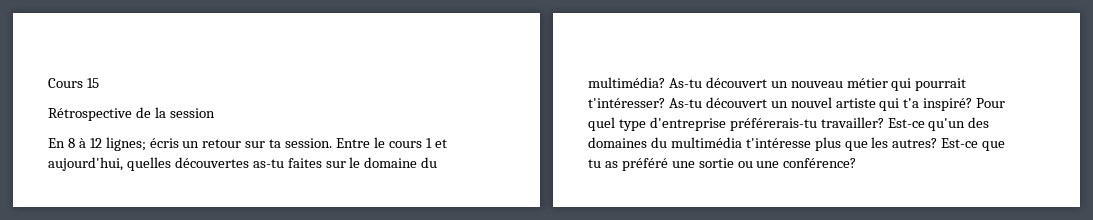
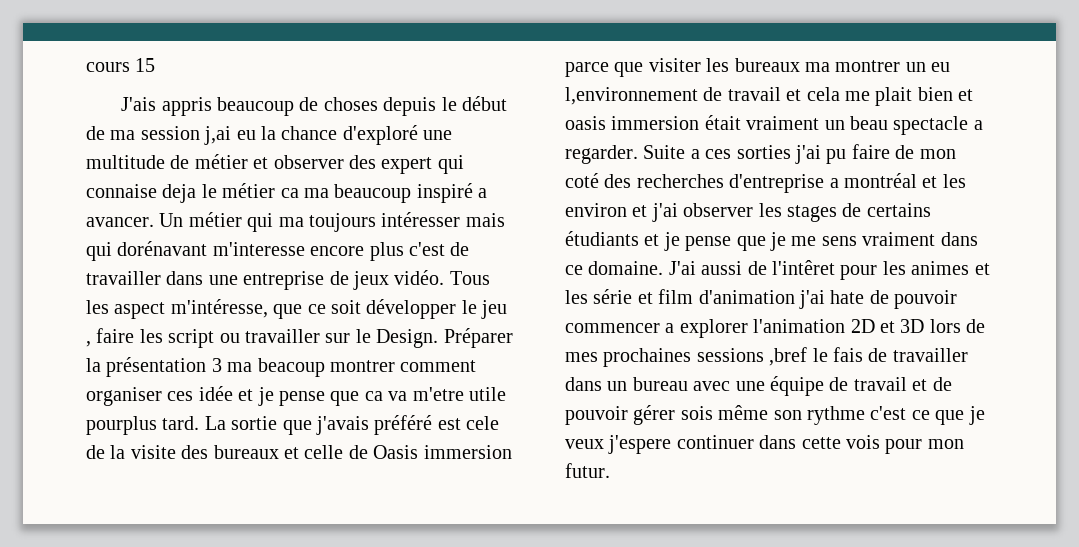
- Cours 15
+ cours 15
- Rétrospective de la session
- En 8 à 12 lignes; écris un retour sur ta session. Entre le cours 1 et aujourd'hui, quelles découvertes as-tu faites sur le domaine du multimédia? As-tu découvert un nouveau métier qui pourrait t'intéresser? As-tu découvert un nouvel artiste qui t'a inspiré? Pour quel type d'entreprise préférerais-tu travailler? Est-ce qu'un des domaines du multimédia t'intéresse plus que les autres? Est-ce que tu as préféré une sortie ou une conférence?
+ J'ais appris beaucoup de choses depuis le début de ma session j,ai eu la chance d'exploré une multitude de métier et observer des expert qui connaise deja le métier ca ma beaucoup inspiré a avancer. Un métier qui ma toujours intéresser mais qui dorénavant m'interesse encore plus c'est de travailler dans une entreprise de jeux vidéo. Tous les aspect m'intéresse, que ce soit développer le jeu , faire les script ou travailler sur le Design. Préparer la présentation 3 ma beacoup montrer comment organiser ces idée et je pense que ca va m'etre utile pourplus tard. La sortie que j'avais préféré est cele de la visite des bureaux et celle de Oasis immersion parce que visiter les bureaux ma montrer un eu l,environnement de travail et cela me plait bien et oasis immersion était vraiment un beau spectacle a regarder. Suite a ces sorties j'ai pu faire de mon coté des recherches d'entreprise a montréal et les environ et j'ai observer les stages de certains étudiants et je pense que je me sens vraiment dans ce domaine. J'ai aussi de l'intêret pour les animes et les série et film d'animation j'ai hate de pouvoir commencer a explorer l'animation 2D et 3D lors de mes prochaines sessions ,bref le fais de travailler dans un bureau avec une équipe de travail et de pouvoir gérer sois même son rythme c'est ce que je veux j'espere continuer dans cette vois pour mon futur.

